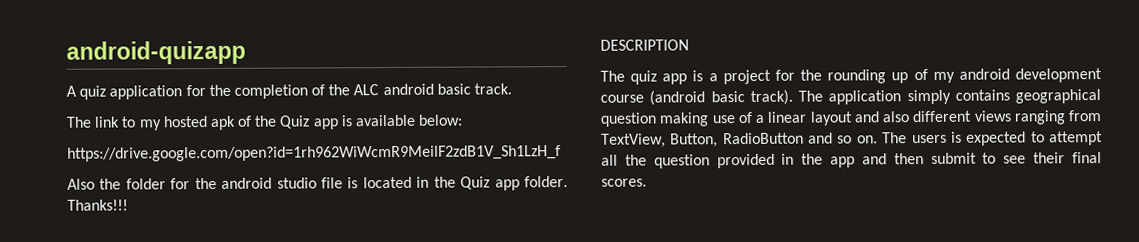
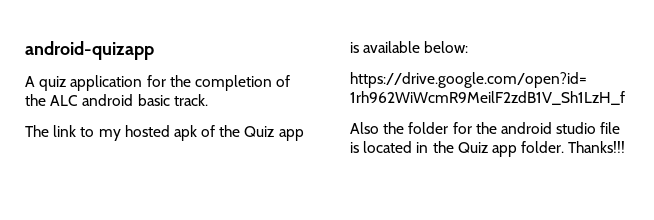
- DESCRIPTION
- The quiz app is a project for the rounding up of my android development course (android basic track). The application simply contains geographical question making use of a linear layout and also different views ranging from TextView, Button, RadioButton and so on. The users is expected to attempt all the question provided in the app and then submit to see their final scores.

